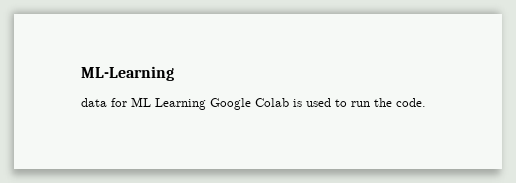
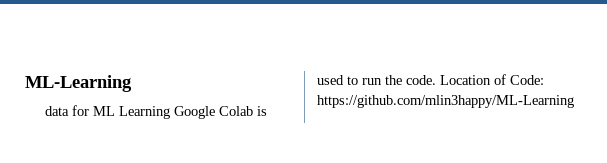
+ Location of Code: https://github.com/mlin3happy/ML-Learning

